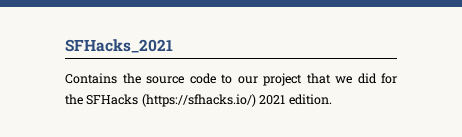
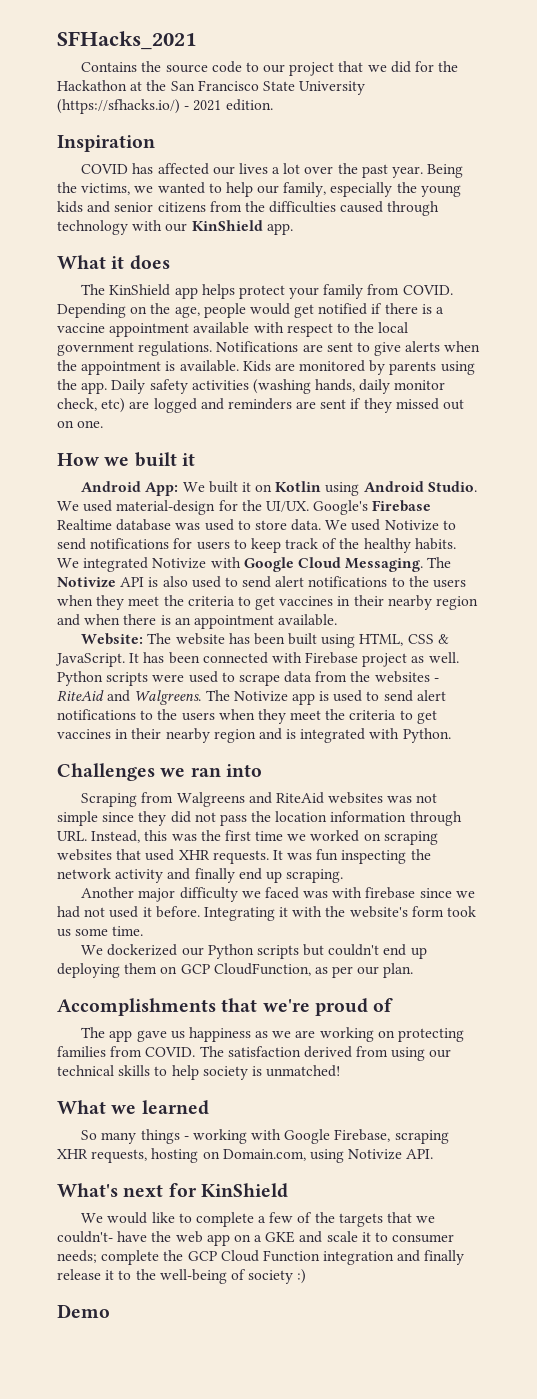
- Contains the source code to our project that we did for the SFHacks (https://sfhacks.io/) 2021 edition.
+ Contains the source code to our project that we did for the Hackathon at the San Francisco State University (https://sfhacks.io/) - 2021 edition.
+ Inspiration
+ COVID has affected our lives a lot over the past year. Being the victims, we wanted to help our family, especially the young kids and senior citizens from the difficulties caused through technology with our KinShield app.
+ What it does
+ The KinShield app helps protect your family from COVID. Depending on the age, people would get notified if there is a vaccine appointment available with respect to the local government regulations. Notifications are sent to give alerts when the appointment is available. Kids are monitored by parents using the app. Daily safety activities (washing hands, daily monitor check, etc) are logged and reminders are sent if they missed out on one.
+ How we built it
+ Android App: We built it on Kotlin using Android Studio. We used material-design for the UI/UX. Google's Firebase Realtime database was used to store data. We used Notivize to send notifications for users to keep track of the healthy habits. We integrated Notivize with Google Cloud Messaging. The Notivize API is also used to send alert notifications to the users when they meet the criteria to get vaccines in their nearby region and when there is an appointment available.
+ Website: The website has been built using HTML, CSS & JavaScript. It has been connected with Firebase project as well. Python scripts were used to scrape data from the websites - RiteAid and Walgreens. The Notivize app is used to send alert notifications to the users when they meet the criteria to get vaccines in their nearby region and is integrated with Python.
+ Challenges we ran into
+ Scraping from Walgreens and RiteAid websites was not simple since they did not pass the location information through URL. Instead, this was the first time we worked on scraping websites that used XHR requests. It was fun inspecting the network activity and finally end up scraping.
+ Another major difficulty we faced was with firebase since we had not used it before. Integrating it with the website's form took us some time.
+ We dockerized our Python scripts but couldn't end up deploying them on GCP CloudFunction, as per our plan.
+ Accomplishments that we're proud of
+ The app gave us happiness as we are working on protecting families from COVID. The satisfaction derived from using our technical skills to help society is unmatched!
+ What we learned
+ So many things - working with Google Firebase, scraping XHR requests, hosting on Domain.com, using Notivize API.
+ What's next for KinShield
+ We would like to complete a few of the targets that we couldn't- have the web app on a GKE and scale it to consumer needs; complete the GCP Cloud Function integration and finally release it to the well-being of society :)
+ Demo

